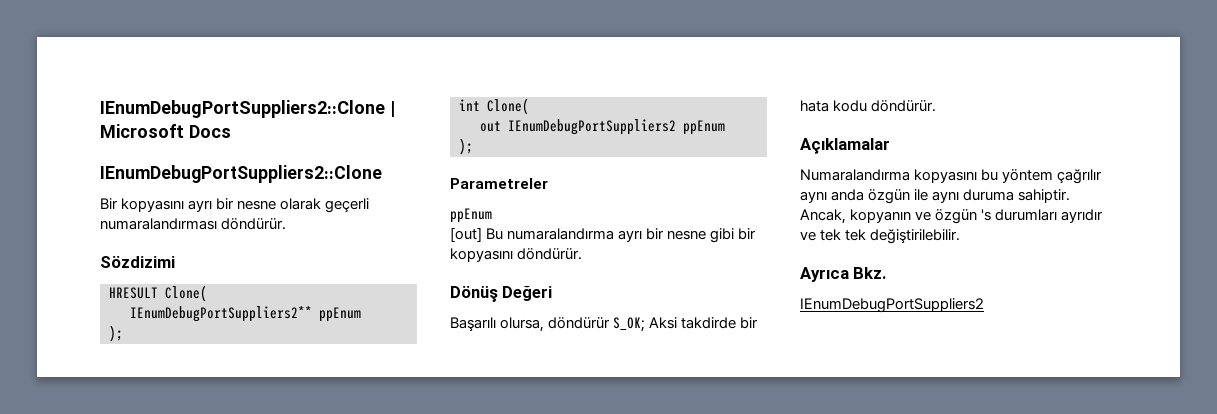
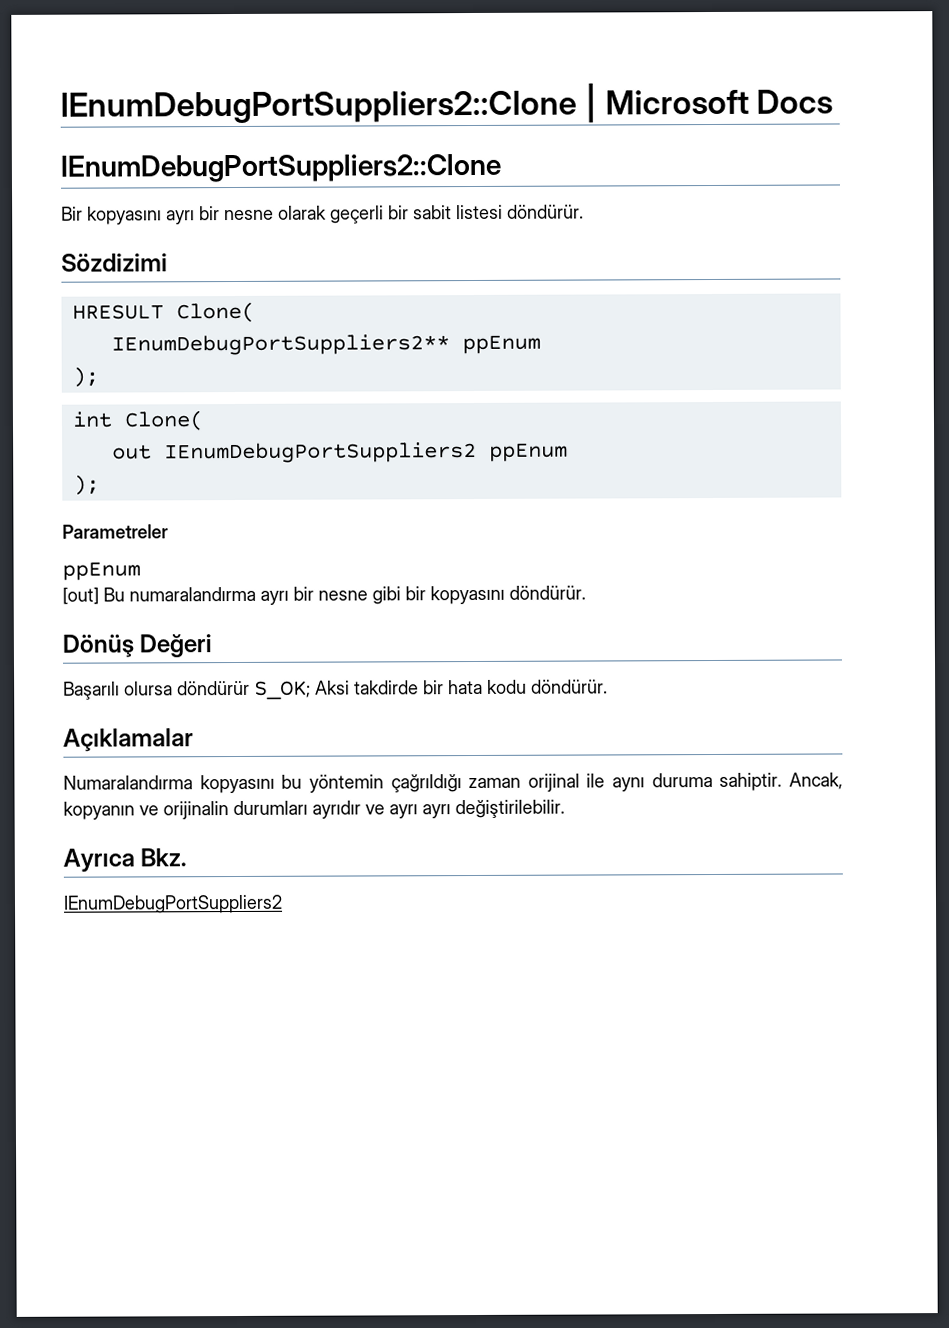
- Bir kopyasını ayrı bir nesne olarak geçerli numaralandırması döndürür.
+ Bir kopyasını ayrı bir nesne olarak geçerli bir sabit listesi döndürür.
- Başarılı olursa, döndürür S_OK; Aksi takdirde bir hata kodu döndürür.
+ Başarılı olursa döndürür S_OK; Aksi takdirde bir hata kodu döndürür.
- Numaralandırma kopyasını bu yöntem çağrılır aynı anda özgün ile aynı duruma sahiptir.
+ Numaralandırma kopyasını bu yöntemin çağrıldığı zaman orijinal ile aynı duruma sahiptir.
- Ancak, kopyanın ve özgün 's durumları ayrıdır ve tek tek değiştirilebilir.
+ Ancak, kopyanın ve orijinalin durumları ayrıdır ve ayrı ayrı değiştirilebilir.

